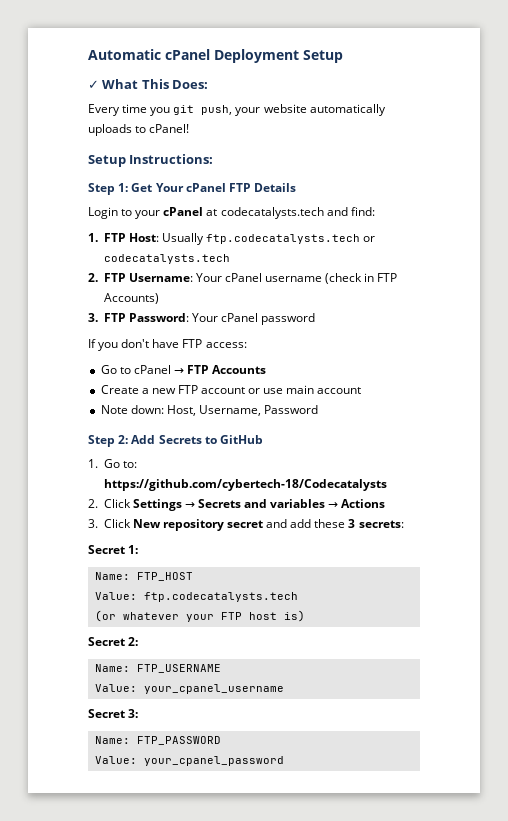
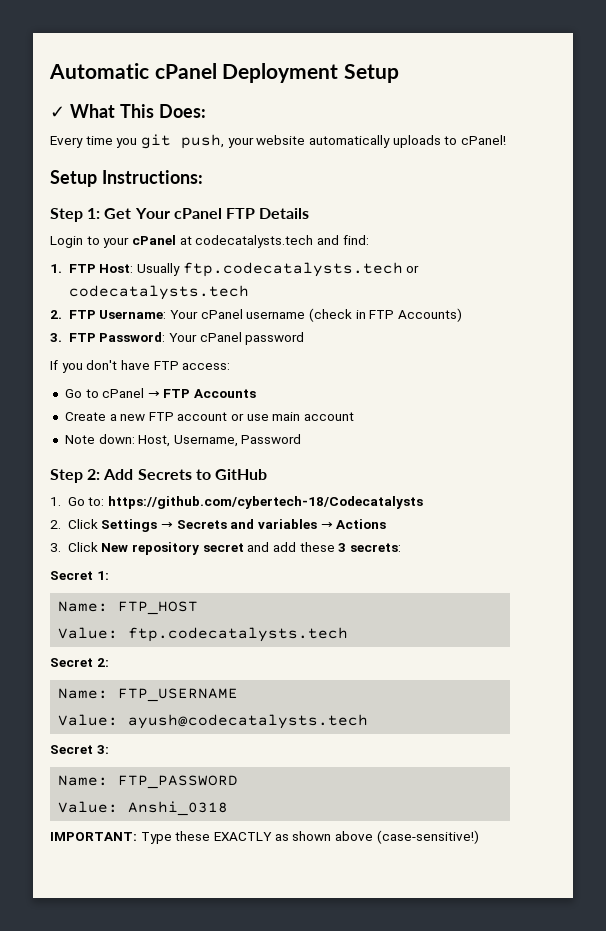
- (or whatever your FTP host is)
- Value: your_cpanel_username
+ Value: ayush@codecatalysts.tech
- Value: your_cpanel_password
+ Value: Anshi_0318
+ IMPORTANT: Type these EXACTLY as shown above (case-sensitive!)

